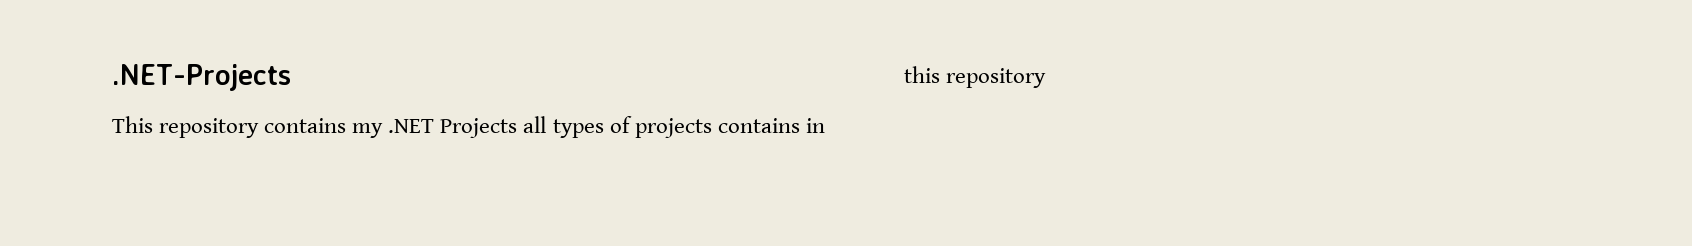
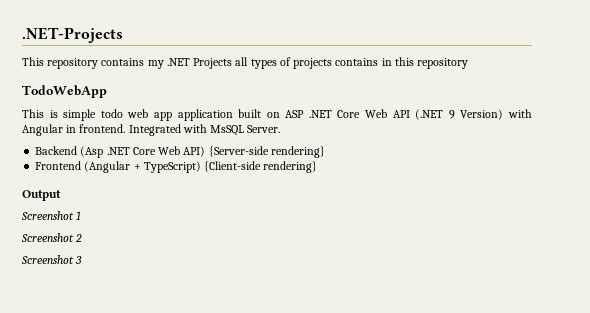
+ TodoWebApp
+ This is simple todo web app application built on ASP .NET Core Web API (.NET 9 Version) with Angular in frontend. Integrated with MsSQL Server.
+ Backend (Asp .NET Core Web API) {Server-side rendering}
+ Frontend (Angular + TypeScript) {Client-side rendering}
+ Output
+ Screenshot 1
+ Screenshot 2
+ Screenshot 3

